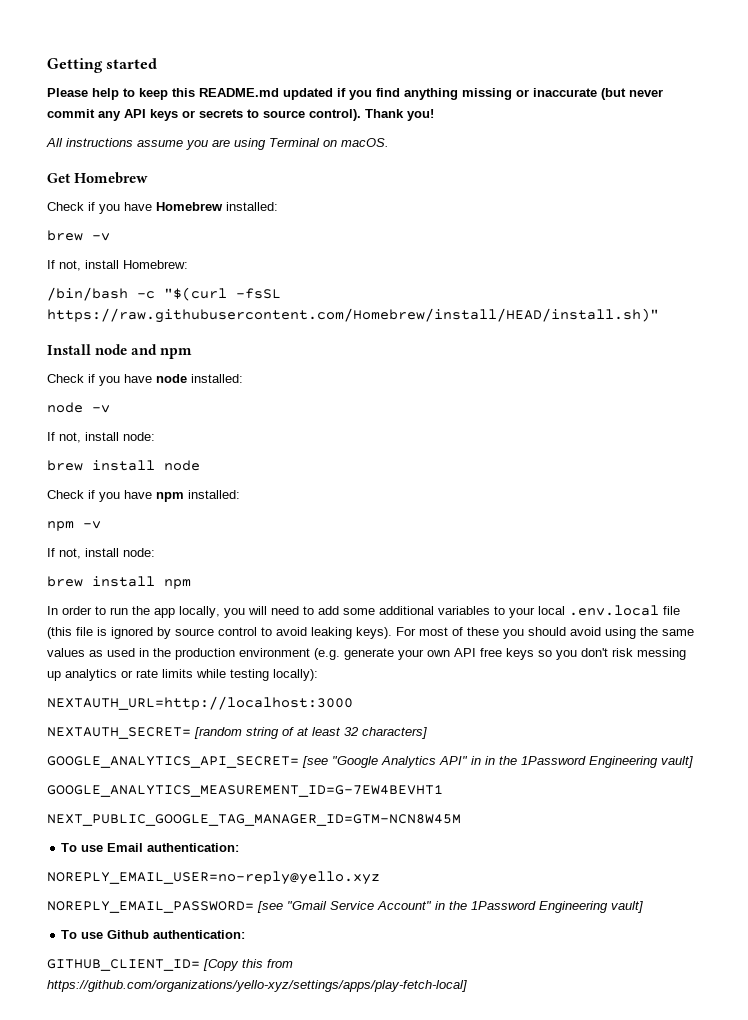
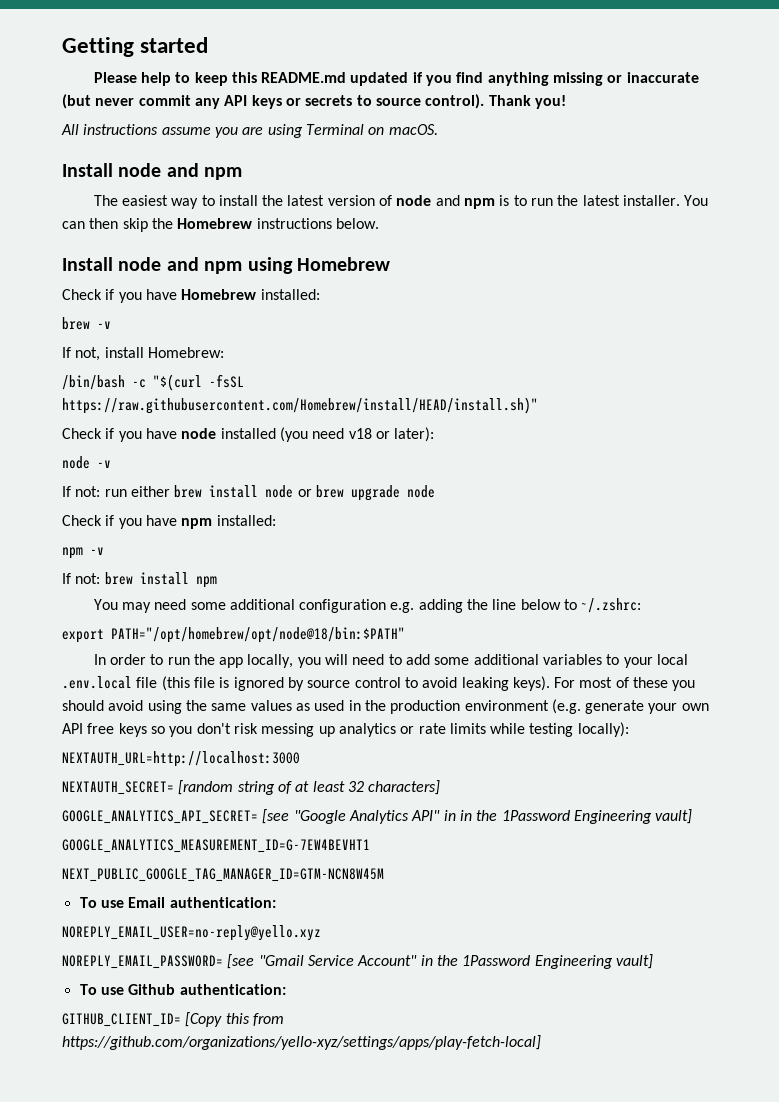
  All instructions assume you are using Terminal on macOS.
- Get Homebrew
+ Install node and npm
+ The easiest way to install the latest version of node and npm is to run the latest installer. You can then skip the Homebrew instructions below.
+ Install node and npm using Homebrew
- Install node and npm
- Check if you have node installed:
+ Check if you have node installed (you need v18 or later):
  node -v
- If not, install node:
- brew install node
+ If not: run either brew install node or brew upgrade node
  npm -v
- If not, install node:
- brew install npm
+ If not: brew install npm
+ You may need some additional configuration e.g. adding the line below to ~/.zshrc:
+ export PATH="/opt/homebrew/opt/node@18/bin:$PATH"

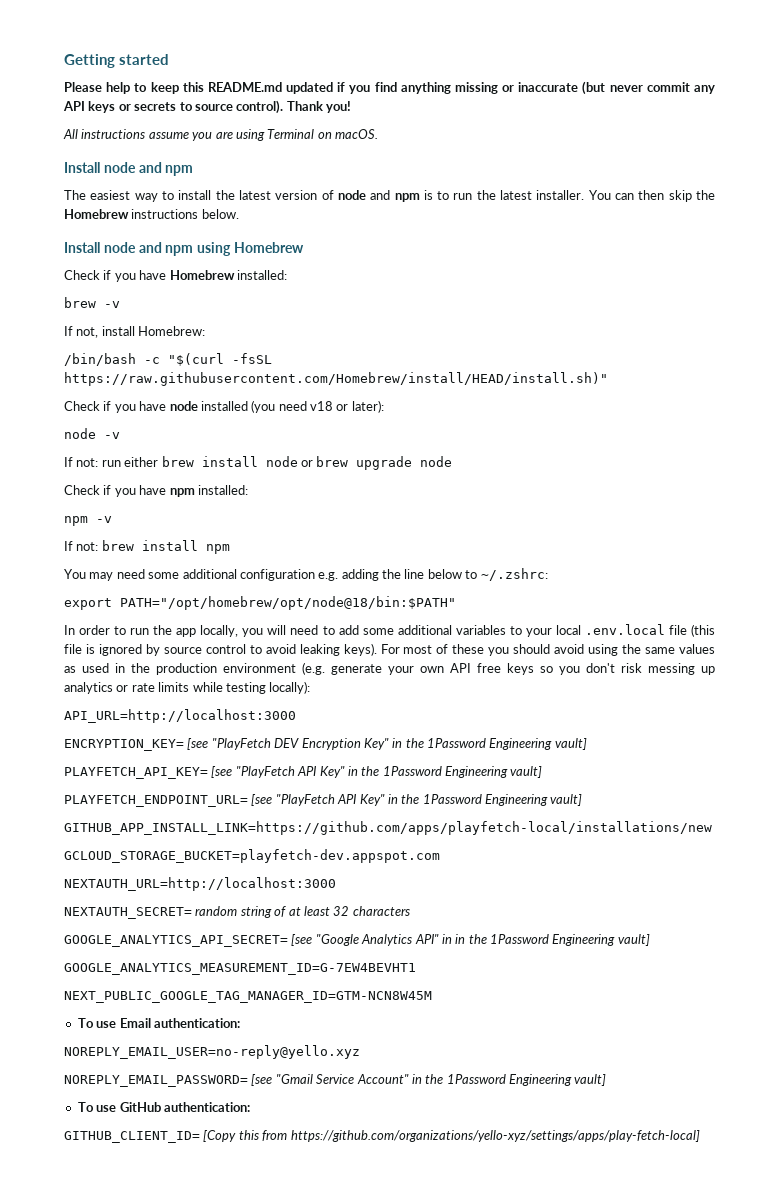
+ API_URL=http://localhost:3000
+ ENCRYPTION_KEY= [see "PlayFetch DEV Encryption Key" in the 1Password Engineering vault]
+ PLAYFETCH_API_KEY= [see "PlayFetch API Key" in the 1Password Engineering vault]
+ PLAYFETCH_ENDPOINT_URL= [see "PlayFetch API Key" in the 1Password Engineering vault]
+ GITHUB_APP_INSTALL_LINK=https://github.com/apps/playfetch-local/installations/new
+ GCLOUD_STORAGE_BUCKET=playfetch-dev.appspot.com
- NEXTAUTH_SECRET= [random string of at least 32 characters]
+ NEXTAUTH_SECRET= random string of at least 32 characters
- To use Github authentication:
+ To use GitHub authentication:

